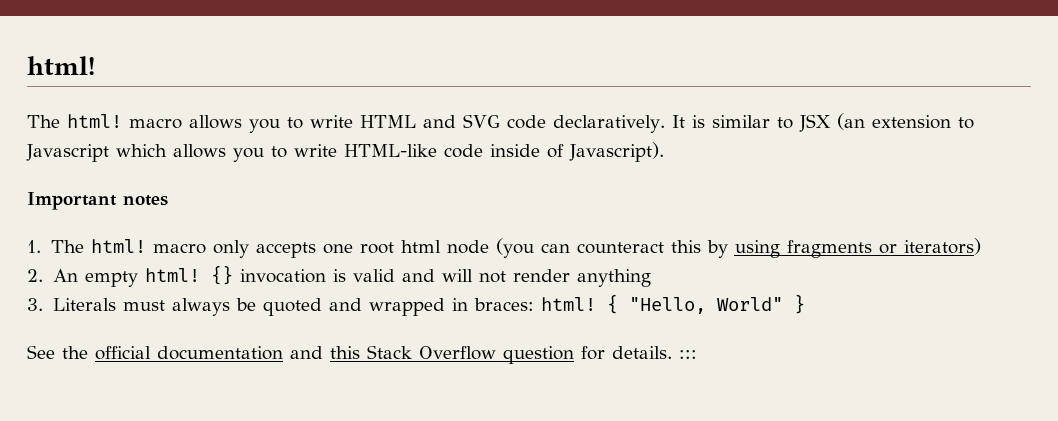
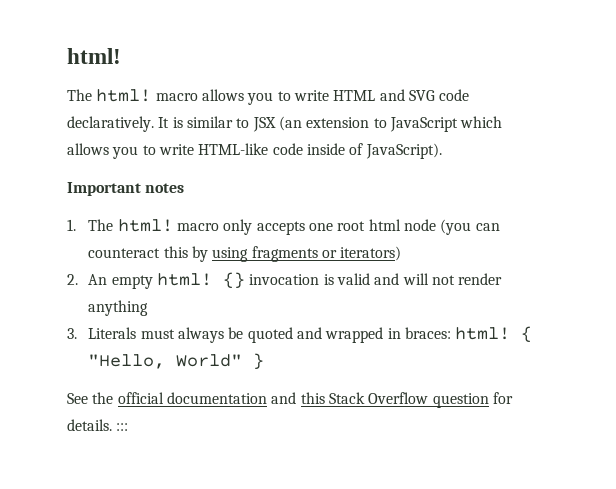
- It is similar to JSX (an extension to Javascript which allows you to write HTML-like code inside of Javascript).
+ It is similar to JSX (an extension to JavaScript which allows you to write HTML-like code inside of JavaScript).

